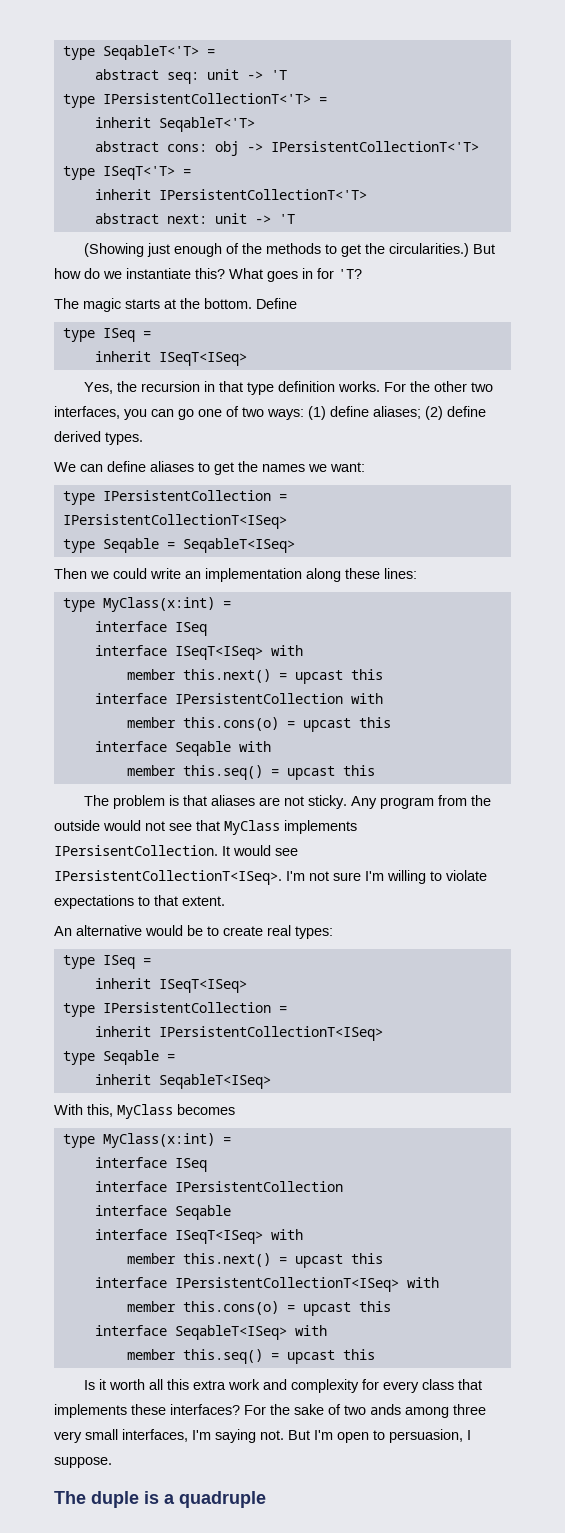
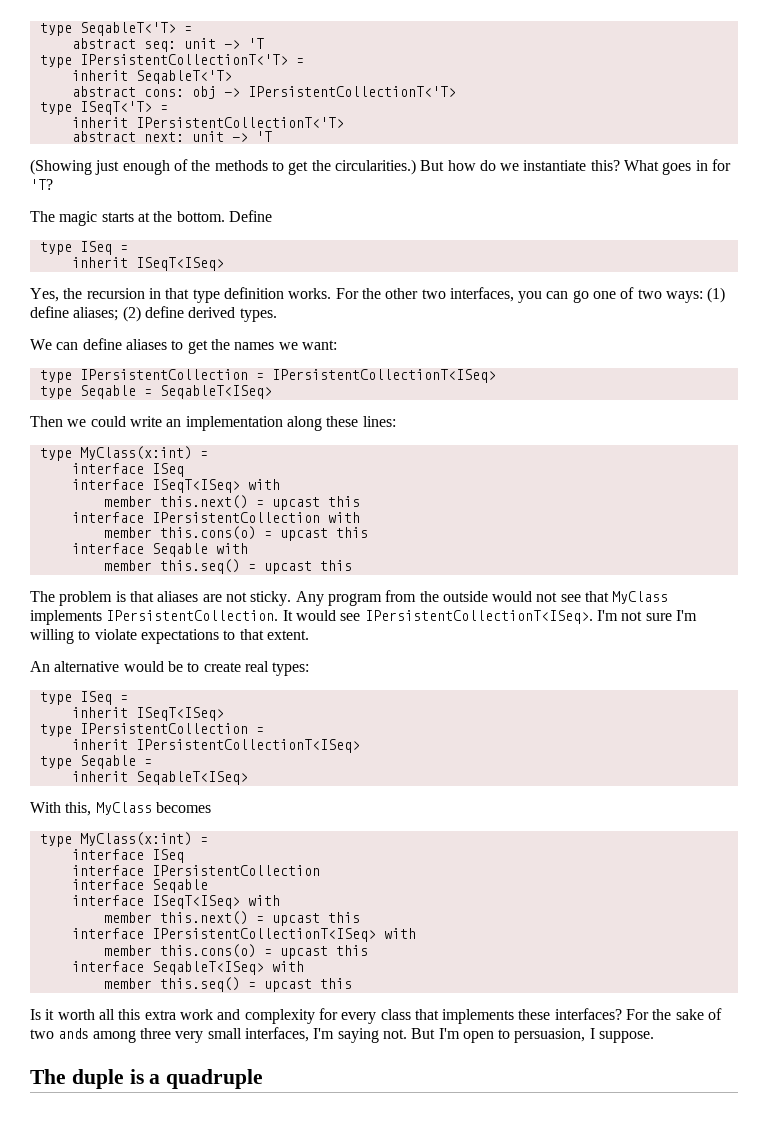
- Any program from the outside would not see that MyClass implements IPersisentCollection.
+ Any program from the outside would not see that MyClass implements IPersistentCollection.

